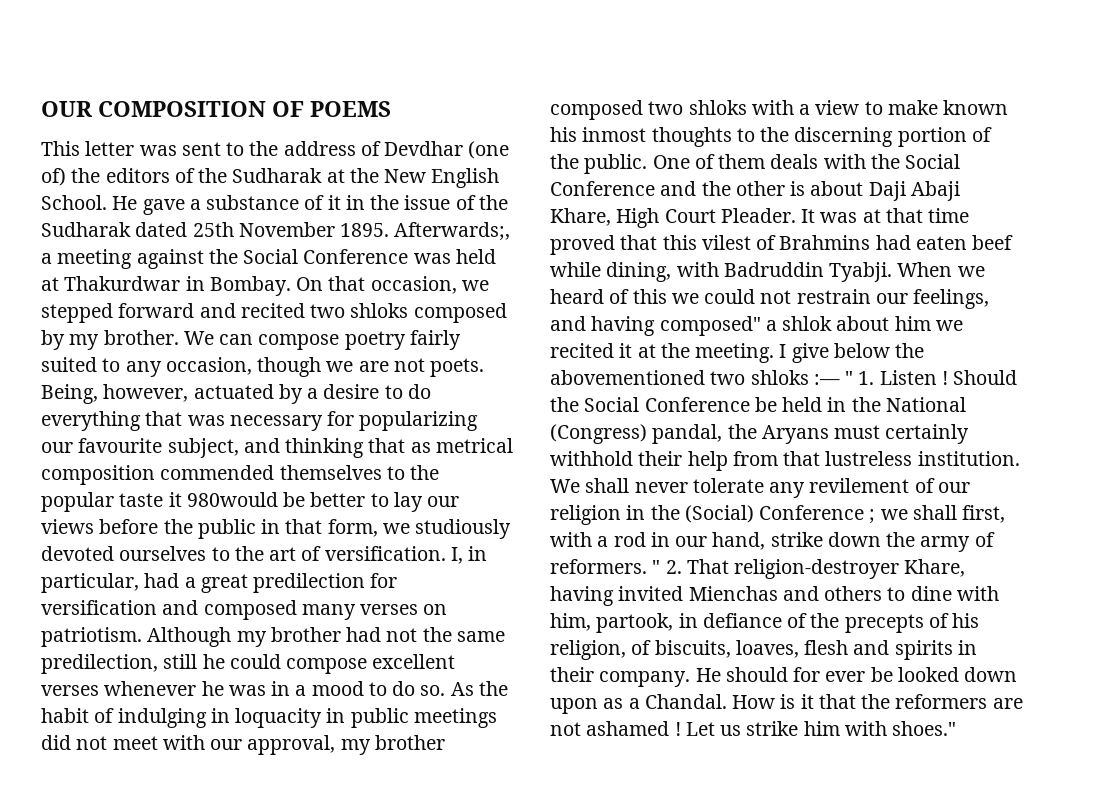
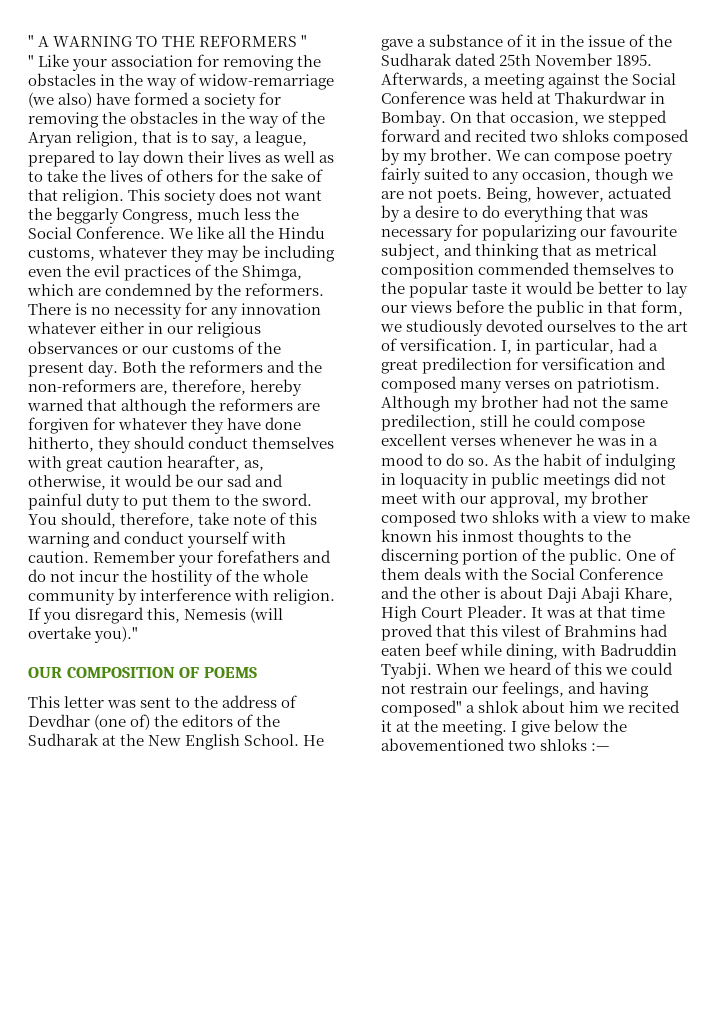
+ " A WARNING TO THE REFORMERS "
+ " Like your association for removing the obstacles in the way of widow-remarriage (we also) have formed a society for removing the obstacles in the way of the Aryan religion, that is to say, a league, prepared to lay down their lives as well as to take the lives of others for the sake of that religion. This society does not want the beggarly Congress, much less the Social Conference. We like all the Hindu customs, whatever they may be including even the evil practices of the Shimga, which are condemned by the reformers. There is no necessity for any innovation whatever either in our religious observances or our customs of the present day. Both the reformers and the non-reformers are, therefore, hereby warned that although the reformers are forgiven for whatever they have done hitherto, they should conduct themselves with great caution hearafter, as, otherwise, it would be our sad and painful duty to put them to the sword. You should, therefore, take note of this warning and conduct yourself with caution. Remember your forefathers and do not incur the hostility of the whole community by interference with religion. If you disregard this, Nemesis (will overtake you)."
- Afterwards;, a meeting against the Social Conference was held at Thakurdwar in Bombay.
+ Afterwards, a meeting against the Social Conference was held at Thakurdwar in Bombay.
- Being, however, actuated by a desire to do everything that was necessary for popularizing our favourite subject, and thinking that as metrical composition commended themselves to the popular taste it 980would be better to lay our views before the public in that form, we studiously devoted ourselves to the art of versification.
+ Being, however, actuated by a desire to do everything that was necessary for popularizing our favourite subject, and thinking that as metrical composition commended themselves to the popular taste it would be better to lay our views before the public in that form, we studiously devoted ourselves to the art of versification.
- I give below the abovementioned two shloks :— " 1. Listen ! Should the Social Conference be held in the National (Congress) pandal, the Aryans must certainly withhold their help from that lustreless institution. We shall never tolerate any revilement of our religion in the (Social) Conference ; we shall first, with a rod in our hand, strike down the army of reformers. " 2. That religion-destroyer Khare, having invited Mienchas and others to dine with him, partook, in defiance of the precepts of his religion, of biscuits, loaves, flesh and spirits in their company. He should for ever be looked down upon as a Chandal. How is it that the reformers are not ashamed ! Let us strike him with shoes."
+ I give below the abovementioned two shloks :—

